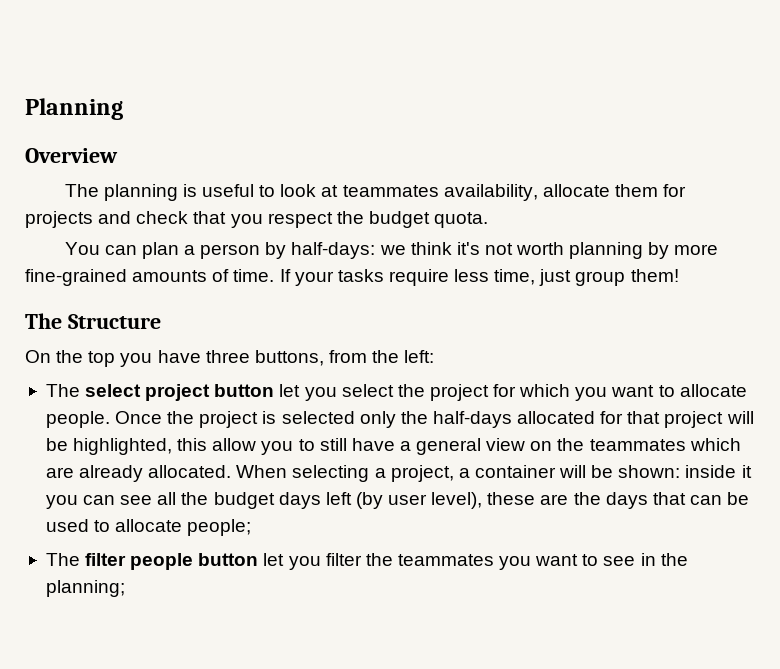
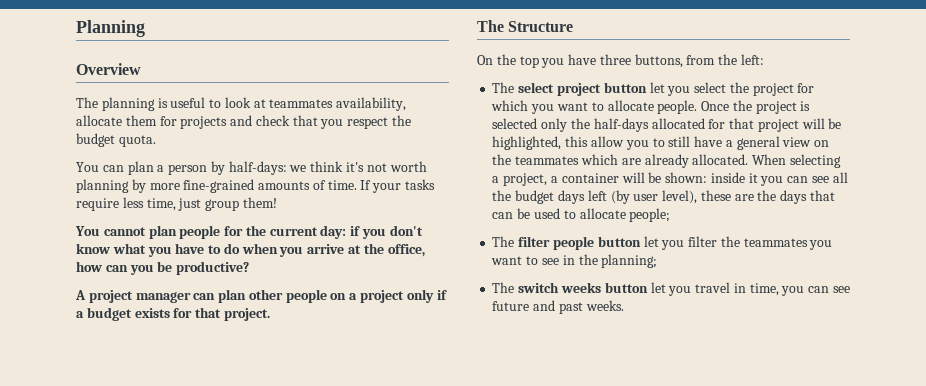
+ You cannot plan people for the current day: if you don't know what you have to do when you arrive at the office, how can you be productive?
+ A project manager can plan other people on a project only if a budget exists for that project.
+ The switch weeks button let you travel in time, you can see future and past weeks.

